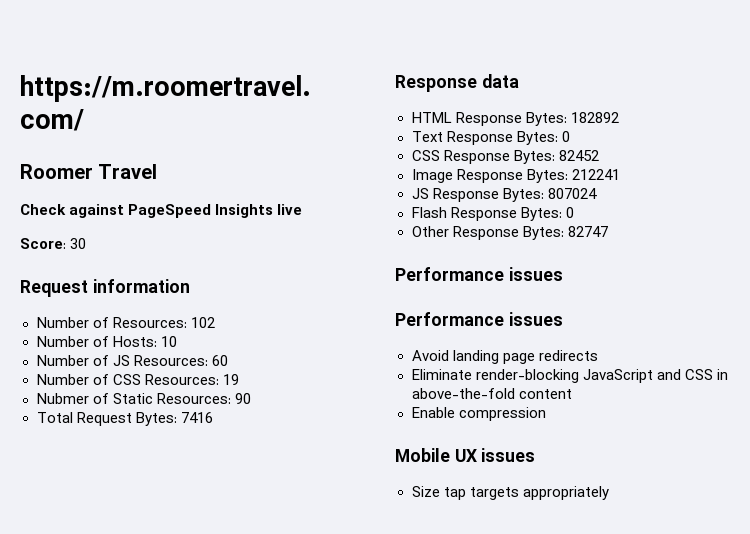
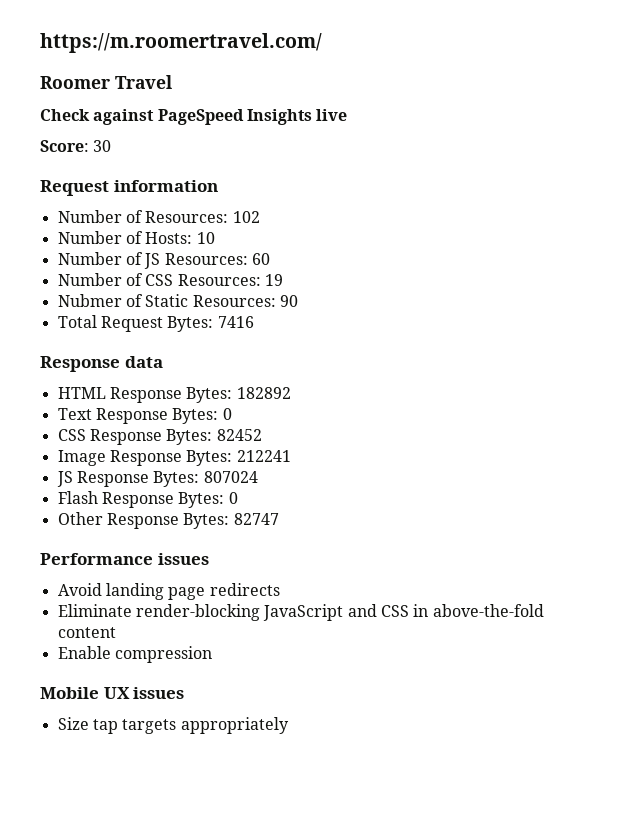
  Other Response Bytes: 82747
- Performance issues

